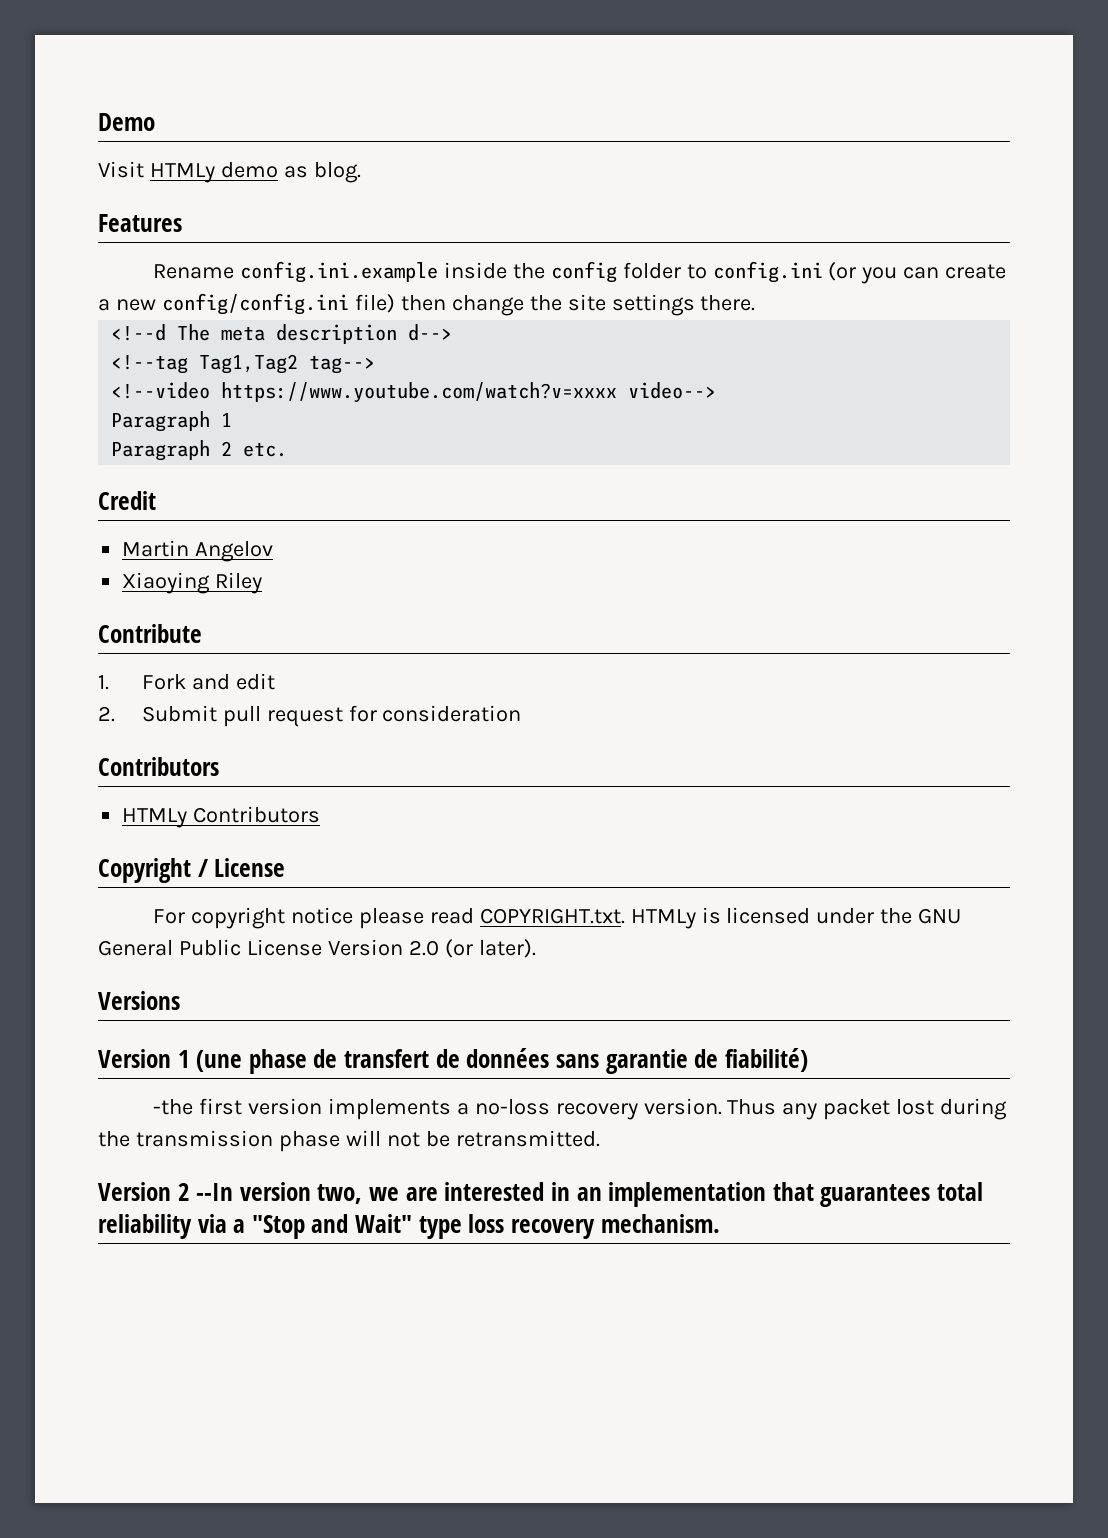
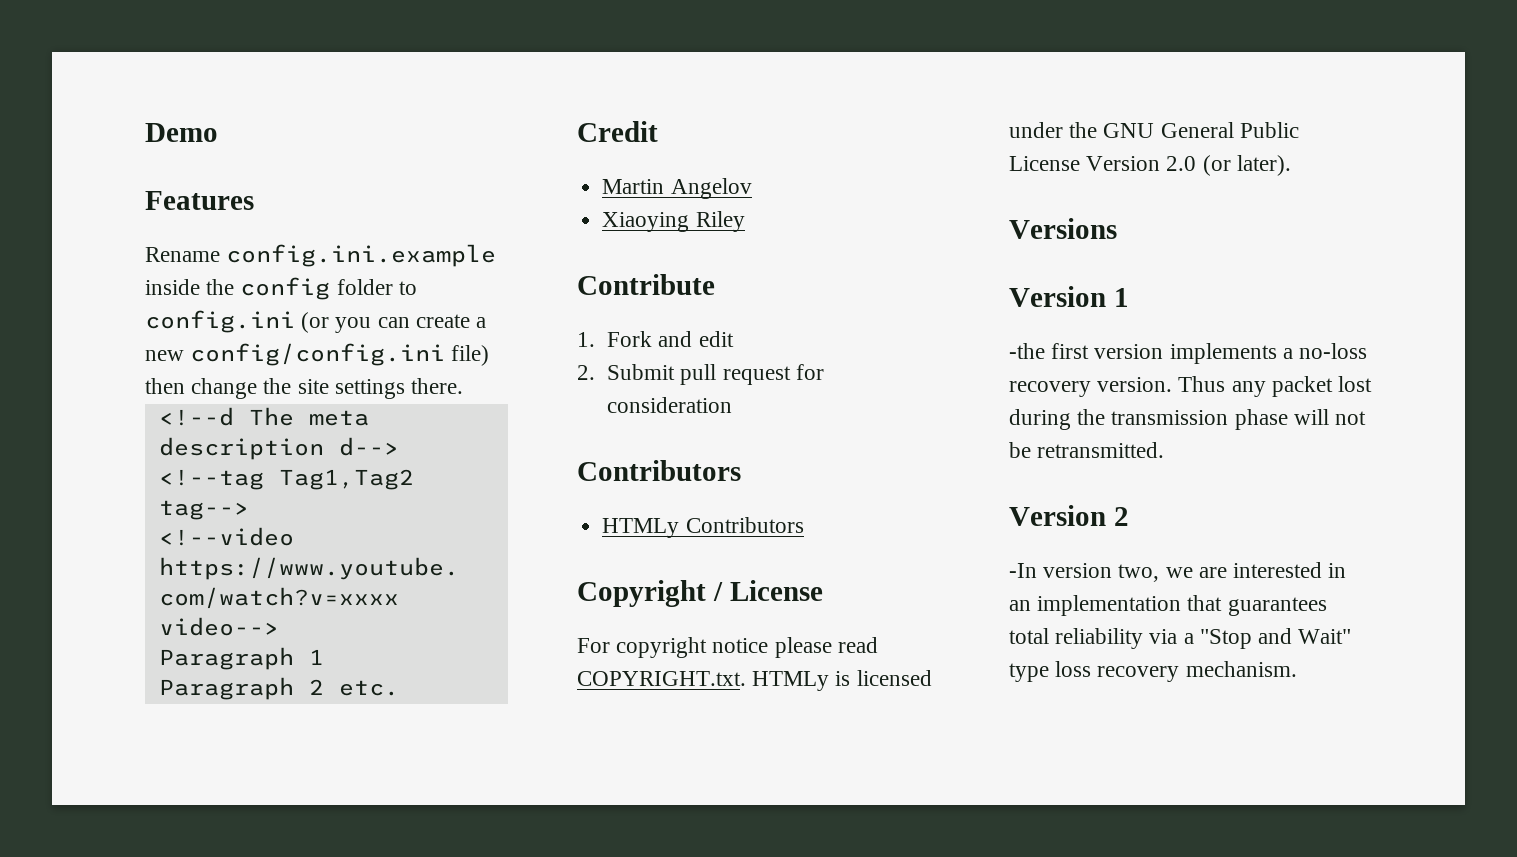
- Visit HTMLy demo as blog.
- Version 1 (une phase de transfert de données sans garantie de fiabilité)
+ Version 1
- Version 2 --In version two, we are interested in an implementation that guarantees total reliability via a "Stop and Wait" type loss recovery mechanism.
+ Version 2
+ -In version two, we are interested in an implementation that guarantees total reliability via a "Stop and Wait" type loss recovery mechanism.

